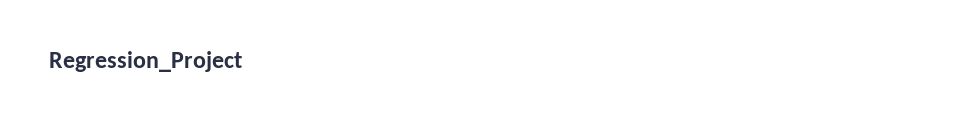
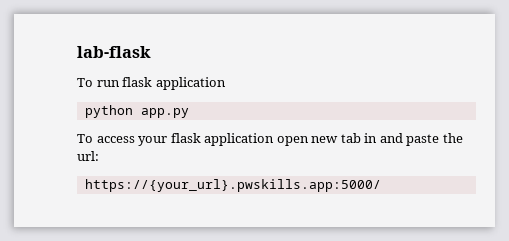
- Regression_Project
+ lab-flask
+ To run flask application
+ python app.py
+ To access your flask application open new tab in and paste the url:
+ https://{your_url}.pwskills.app:5000/

